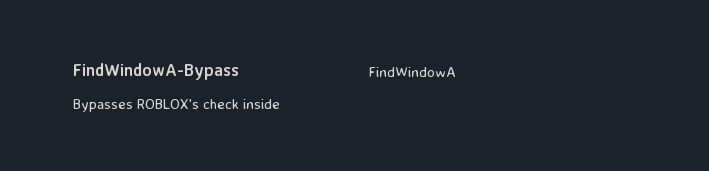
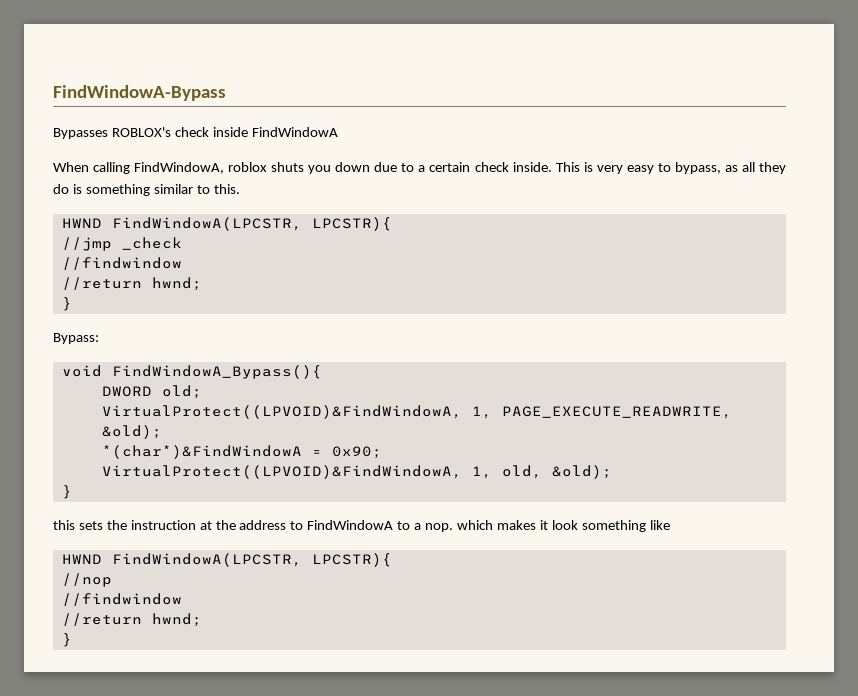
+ When calling FindWindowA, roblox shuts you down due to a certain check inside. This is very easy to bypass, as all they do is something similar to this.
+ HWND FindWindowA(LPCSTR, LPCSTR){
+ //jmp _check
+ //findwindow
+ //return hwnd;
+ }
+ Bypass:
+ void FindWindowA_Bypass(){
+ DWORD old;
+ VirtualProtect((LPVOID)&FindWindowA, 1, PAGE_EXECUTE_READWRITE, &old);
+ *(char*)&FindWindowA = 0x90;
+ VirtualProtect((LPVOID)&FindWindowA, 1, old, &old);
+ }
+ this sets the instruction at the address to FindWindowA to a nop. which makes it look something like
+ HWND FindWindowA(LPCSTR, LPCSTR){
+ //nop
+ //findwindow
+ //return hwnd;
+ }

